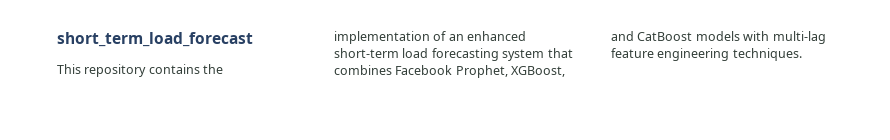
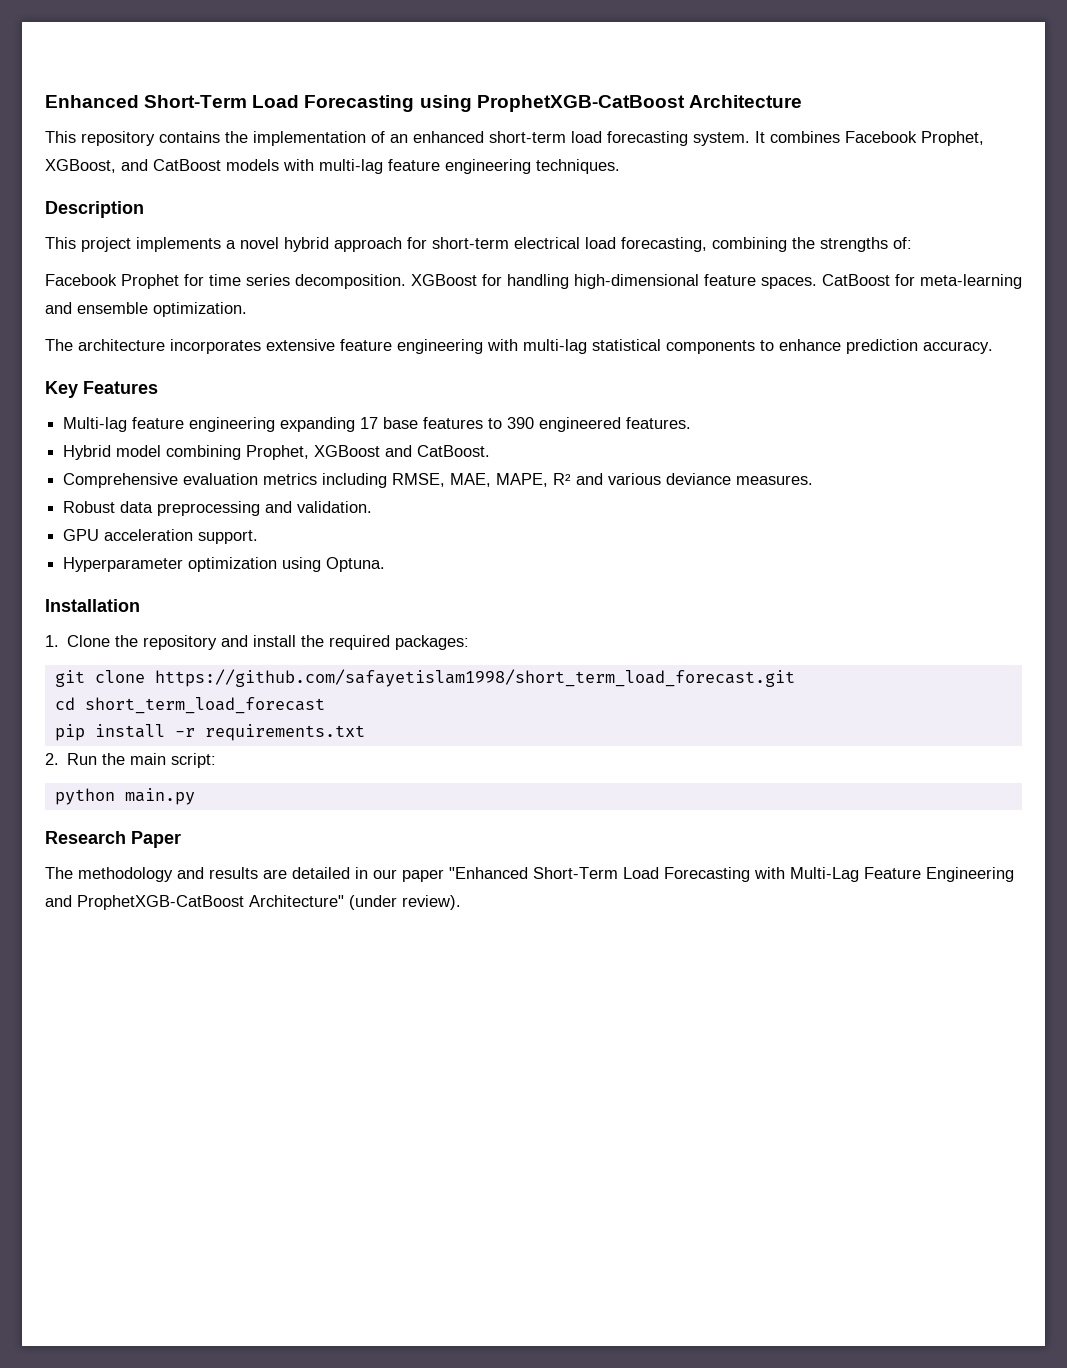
- short_term_load_forecast
+ Enhanced Short-Term Load Forecasting using ProphetXGB-CatBoost Architecture
- This repository contains the implementation of an enhanced short-term load forecasting system that combines Facebook Prophet, XGBoost, and CatBoost models with multi-lag feature engineering techniques.
+ This repository contains the implementation of an enhanced short-term load forecasting system. It combines Facebook Prophet, XGBoost, and CatBoost models with multi-lag feature engineering techniques.
+ Description
+ This project implements a novel hybrid approach for short-term electrical load forecasting, combining the strengths of:
+ Facebook Prophet for time series decomposition. XGBoost for handling high-dimensional feature spaces. CatBoost for meta-learning and ensemble optimization.
+ The architecture incorporates extensive feature engineering with multi-lag statistical components to enhance prediction accuracy.
+ Key Features
+ Multi-lag feature engineering expanding 17 base features to 390 engineered features.
+ Hybrid model combining Prophet, XGBoost and CatBoost.
+ Comprehensive evaluation metrics including RMSE, MAE, MAPE, R² and various deviance measures.
+ Robust data preprocessing and validation.
+ GPU acceleration support.
+ Hyperparameter optimization using Optuna.
+ Installation
+ 1. Clone the repository and install the required packages:
+ git clone https://github.com/safayetislam1998/short_term_load_forecast.git
+ cd short_term_load_forecast
+ pip install -r requirements.txt
+ 2. Run the main script:
+ python main.py
+ Research Paper
+ The methodology and results are detailed in our paper "Enhanced Short-Term Load Forecasting with Multi-Lag Feature Engineering and ProphetXGB-CatBoost Architecture" (under review).

